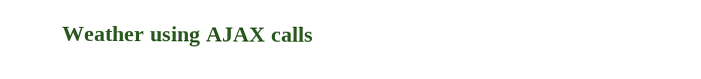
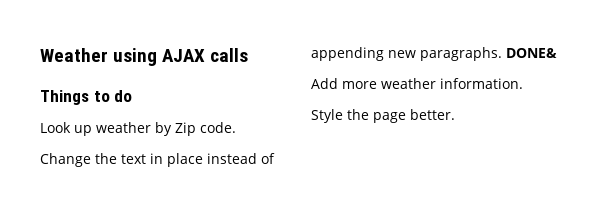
+ Things to do
+ Look up weather by Zip code.
+ Change the text in place instead of appending new paragraphs. DONE&
+ Add more weather information.
+ Style the page better.

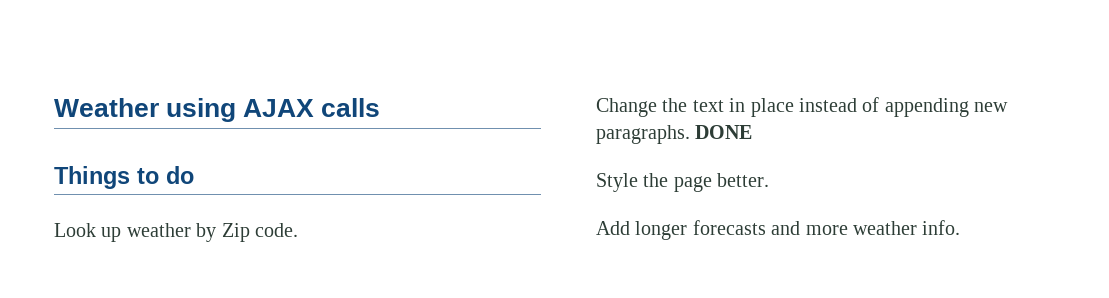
- DONE&
- Add more weather information.
+ DONE
+ Add longer forecasts and more weather info.

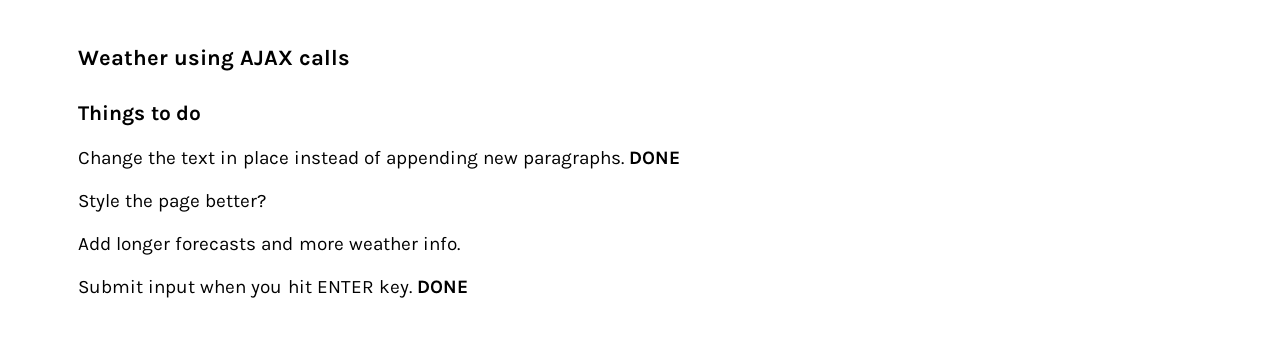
- Look up weather by Zip code.
- Style the page better.
+ Style the page better?
+ Submit input when you hit ENTER key. DONE

